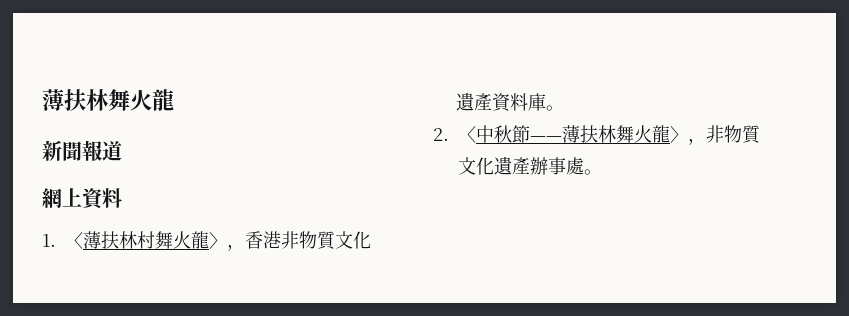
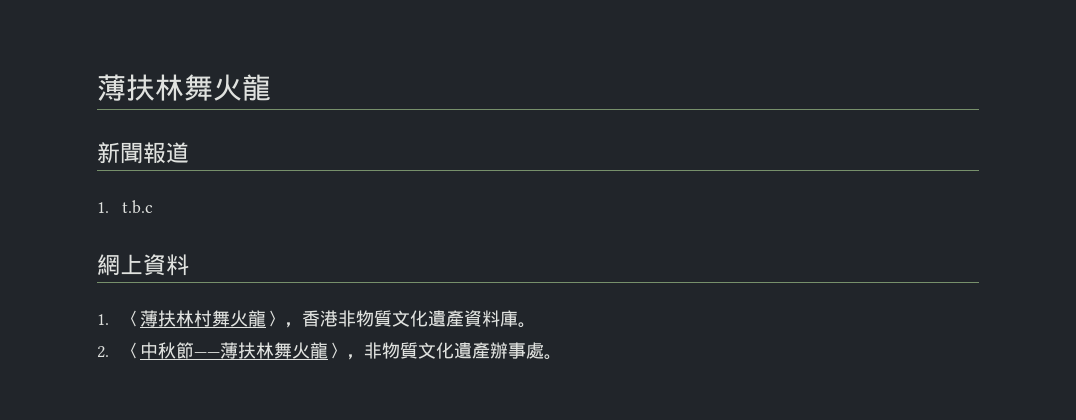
+ 1. t.b.c

